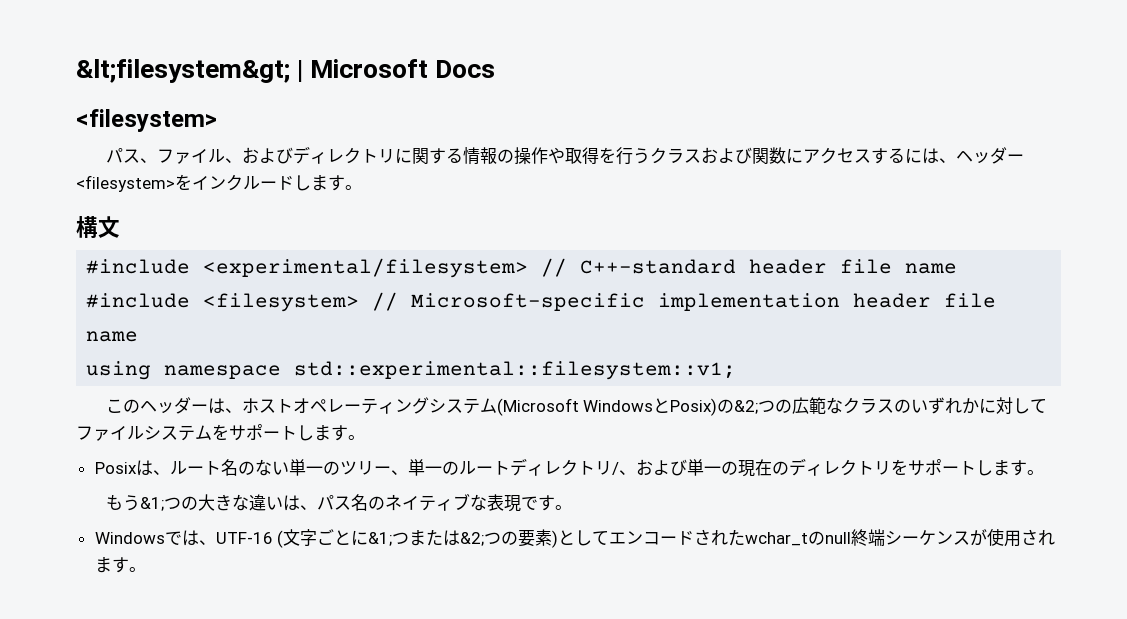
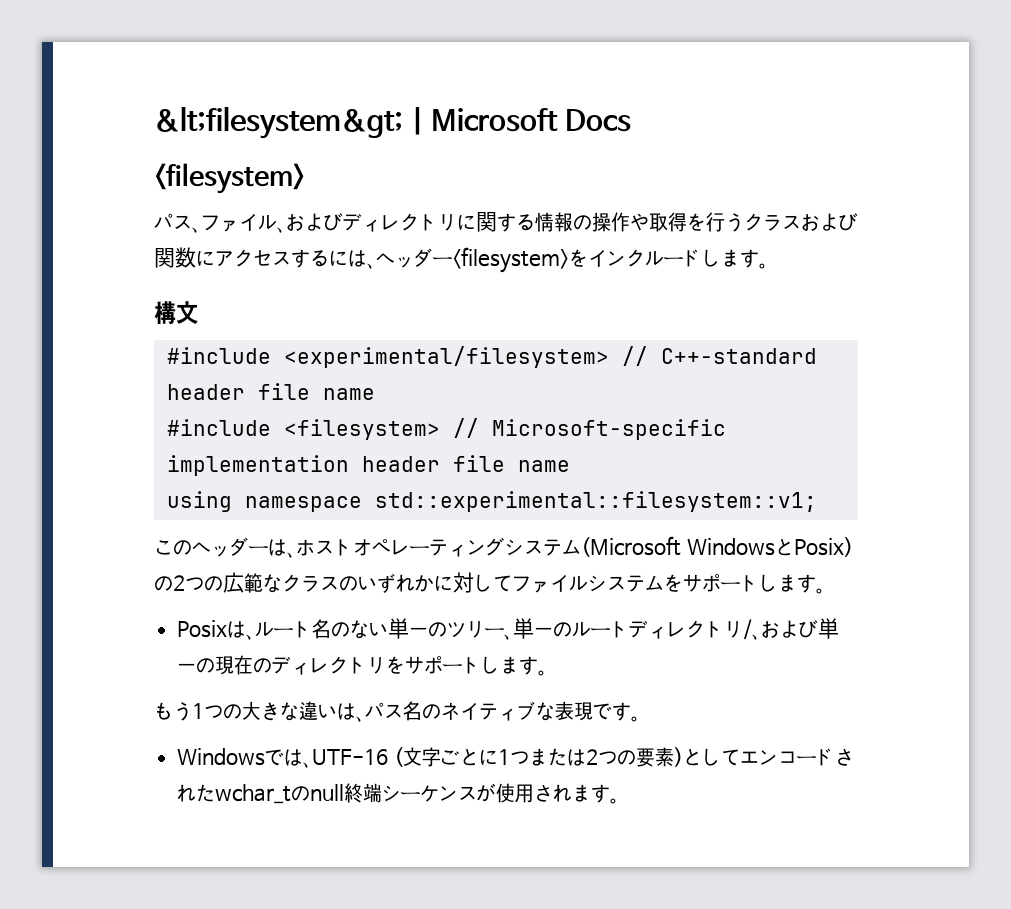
- このヘッダーは、ホストオペレーティングシステム(Microsoft WindowsとPosix)の&2;つの広範なクラスのいずれかに対してファイルシステムをサポートします。
+ このヘッダーは、ホストオペレーティングシステム(Microsoft WindowsとPosix)の2つの広範なクラスのいずれかに対してファイルシステムをサポートします。
- もう&1;つの大きな違いは、パス名のネイティブな表現です。
+ もう1つの大きな違いは、パス名のネイティブな表現です。
- Windowsでは、UTF-16 (文字ごとに&1;つまたは&2;つの要素)としてエンコードされたwchar_tのnull終端シーケンスが使用されます。
+ Windowsでは、UTF-16 (文字ごとに1つまたは2つの要素)としてエンコードされたwchar_tのnull終端シーケンスが使用されます。

